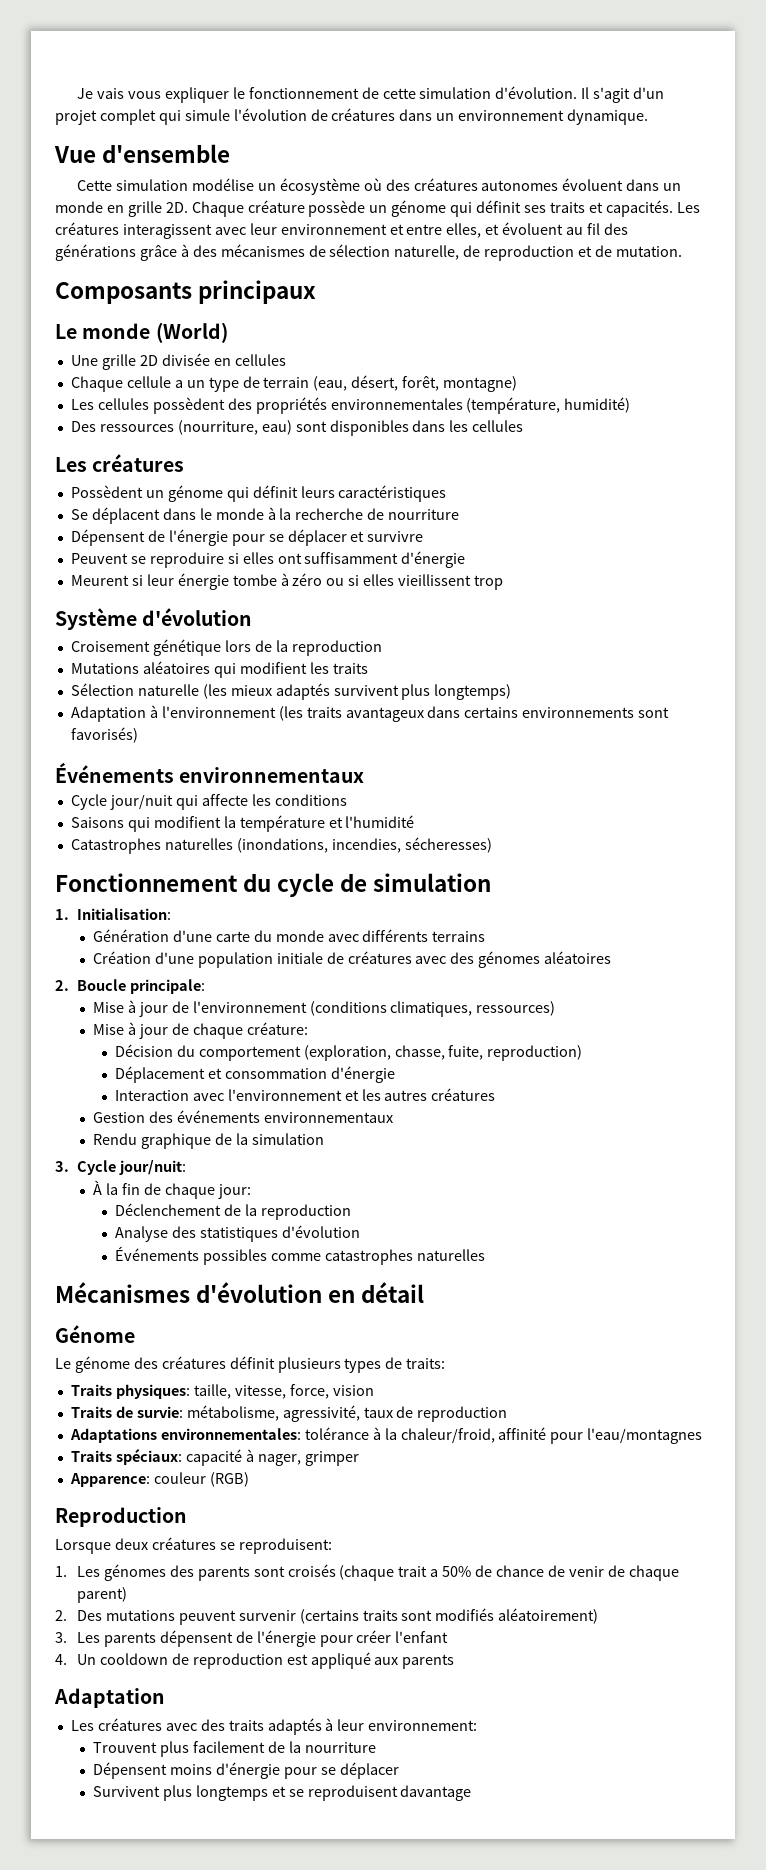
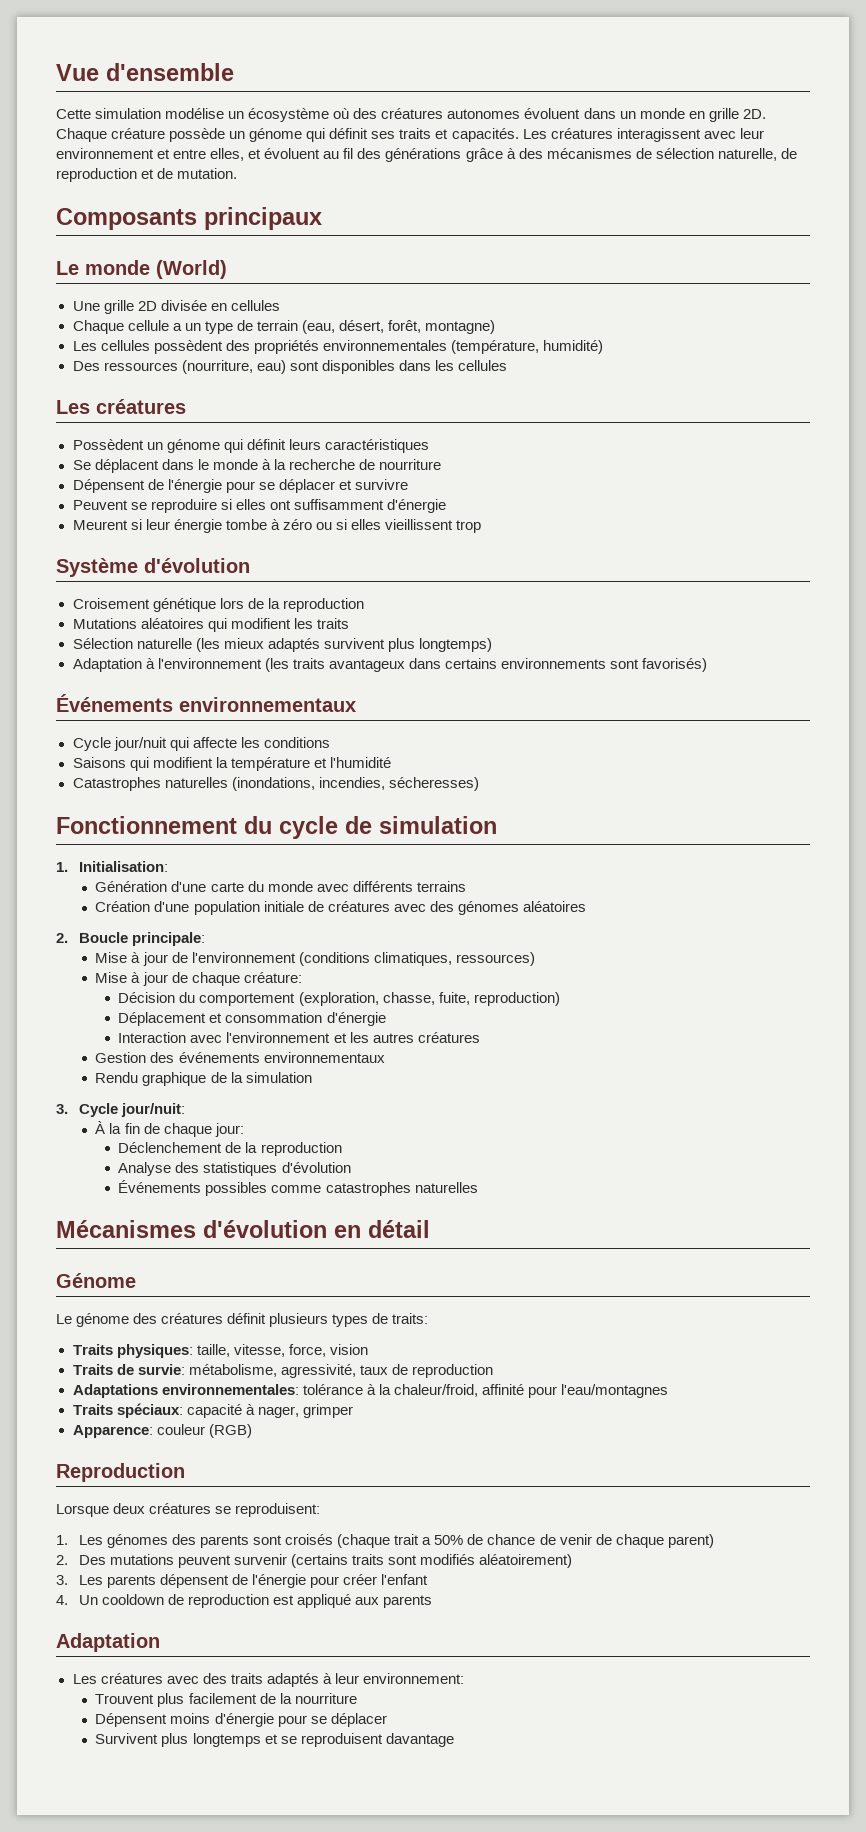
- Je vais vous expliquer le fonctionnement de cette simulation d'évolution. Il s'agit d'un projet complet qui simule l'évolution de créatures dans un environnement dynamique.

